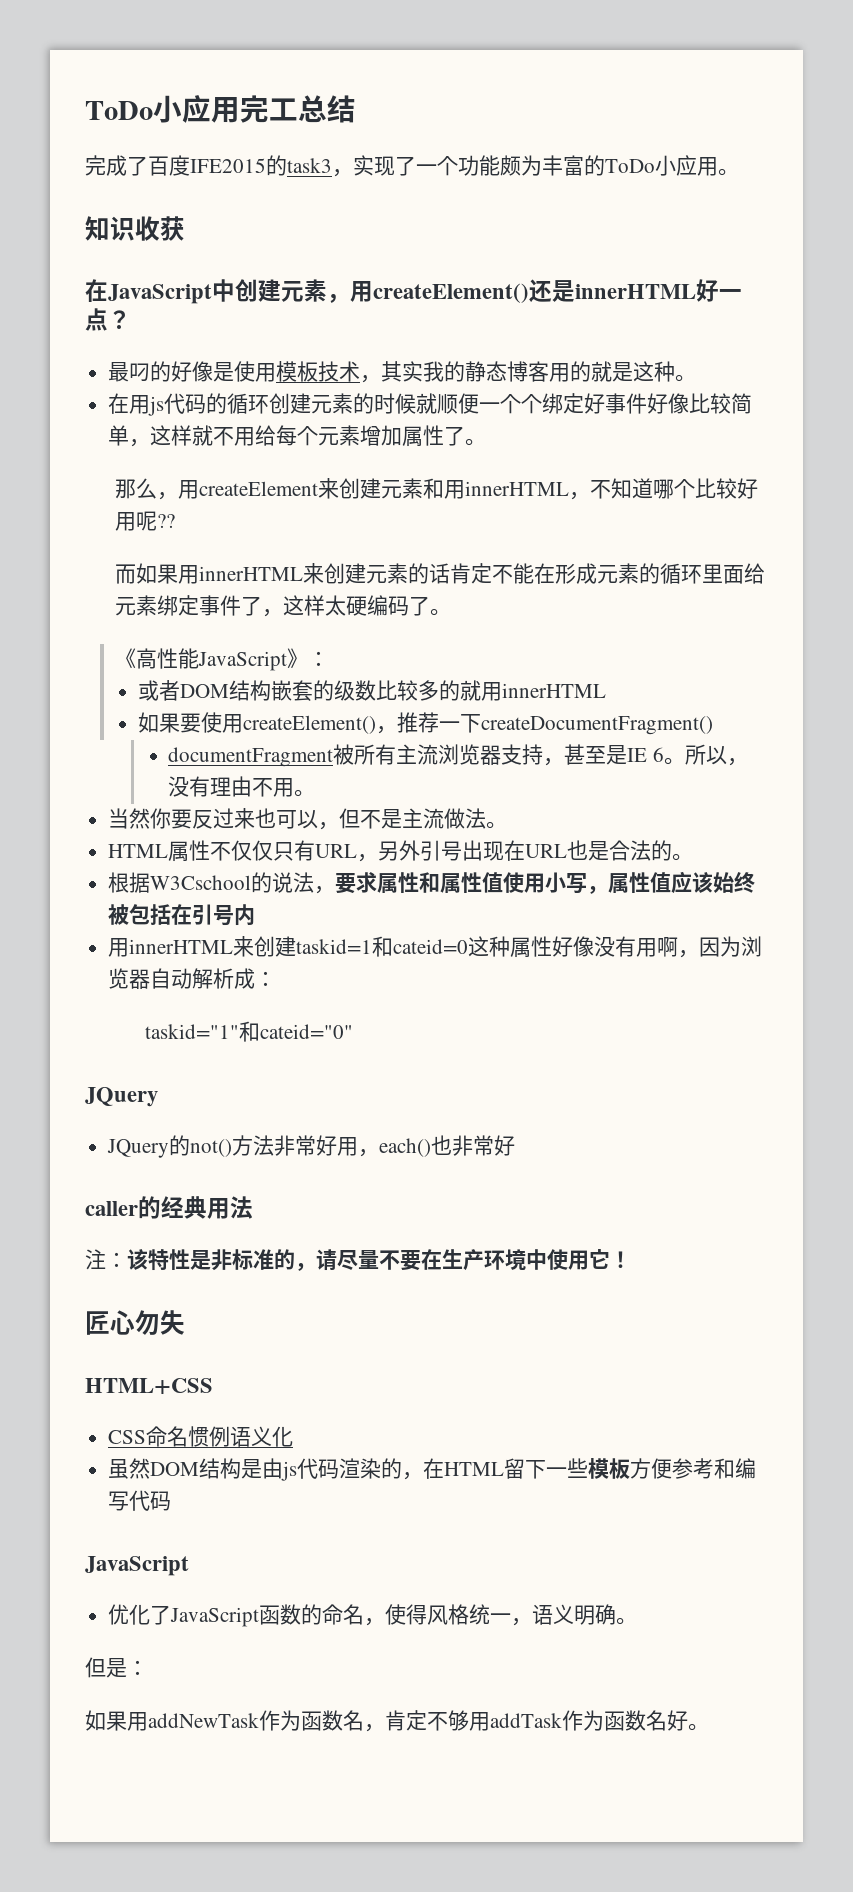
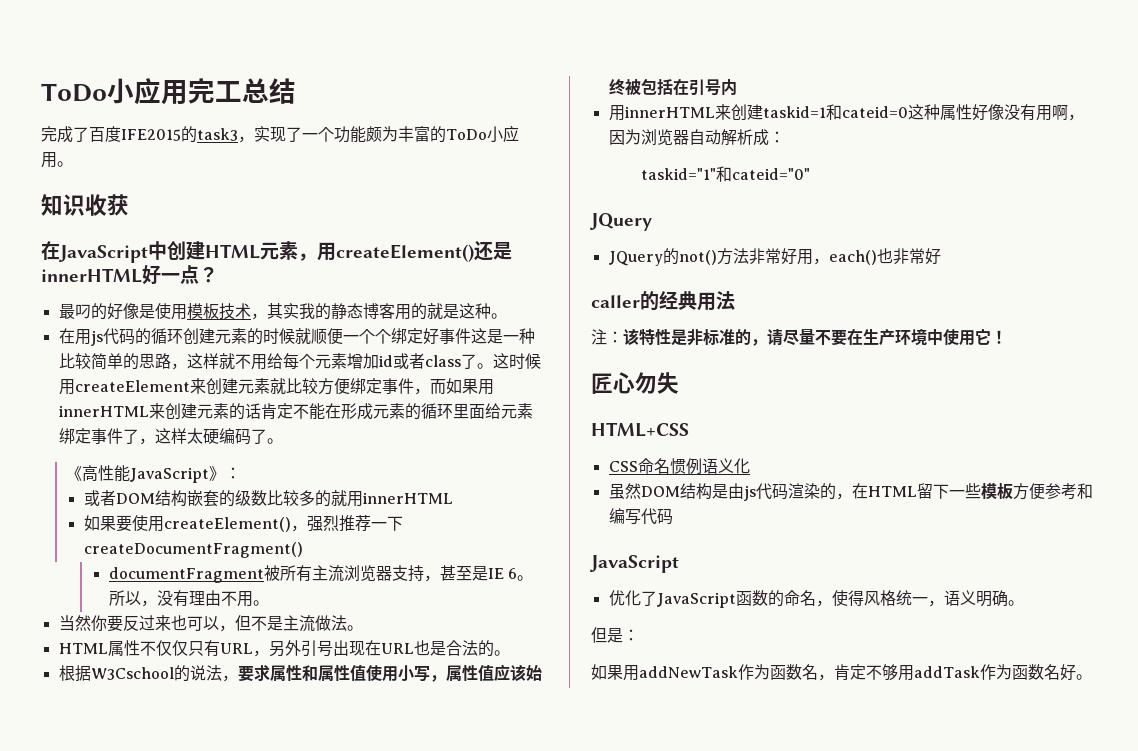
- 在JavaScript中创建元素，用createElement()还是innerHTML好一点？
+ 在JavaScript中创建HTML元素，用createElement()还是innerHTML好一点？
- 在用js代码的循环创建元素的时候就顺便一个个绑定好事件好像比较简单，这样就不用给每个元素增加属性了。
- 那么，用createElement来创建元素和用innerHTML，不知道哪个比较好用呢??
- 而如果用innerHTML来创建元素的话肯定不能在形成元素的循环里面给元素绑定事件了，这样太硬编码了。
+ 在用js代码的循环创建元素的时候就顺便一个个绑定好事件这是一种比较简单的思路，这样就不用给每个元素增加id或者class了。这时候用createElement来创建元素就比较方便绑定事件，而如果用innerHTML来创建元素的话肯定不能在形成元素的循环里面给元素绑定事件了，这样太硬编码了。
- 如果要使用createElement()，推荐一下createDocumentFragment()
+ 如果要使用createElement()，强烈推荐一下createDocumentFragment()

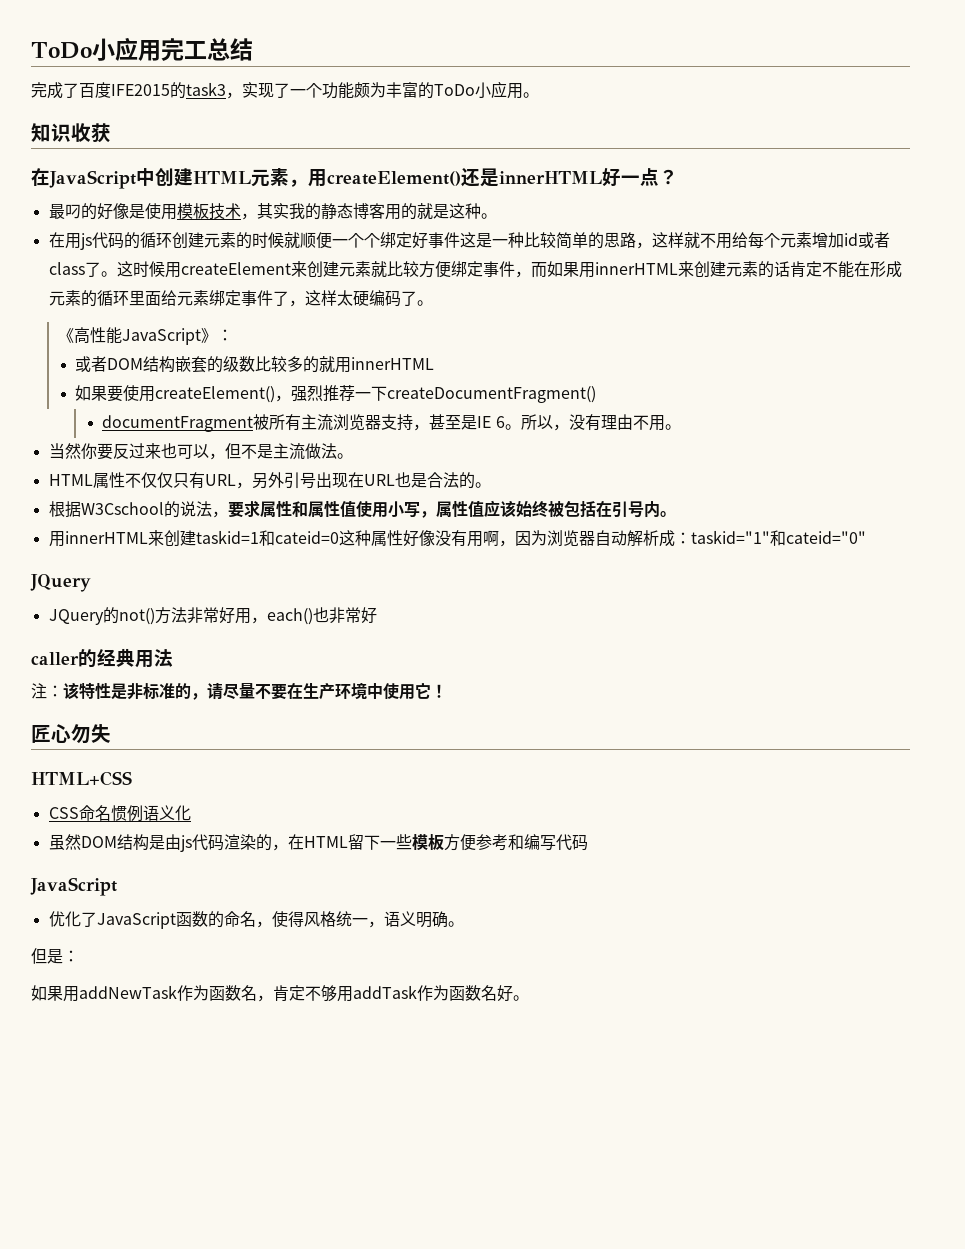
- 根据W3Cschool的说法，要求属性和属性值使用小写，属性值应该始终被包括在引号内
+ 根据W3Cschool的说法，要求属性和属性值使用小写，属性值应该始终被包括在引号内。
- 用innerHTML来创建taskid=1和cateid=0这种属性好像没有用啊，因为浏览器自动解析成：
- taskid="1"和cateid="0"
+ 用innerHTML来创建taskid=1和cateid=0这种属性好像没有用啊，因为浏览器自动解析成：taskid="1"和cateid="0"

